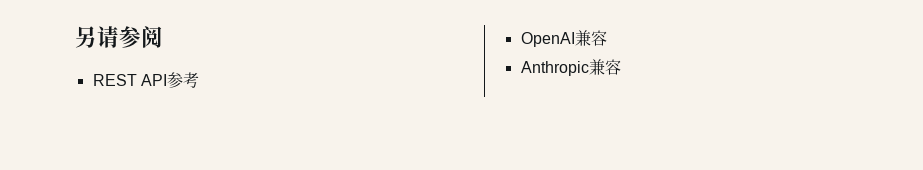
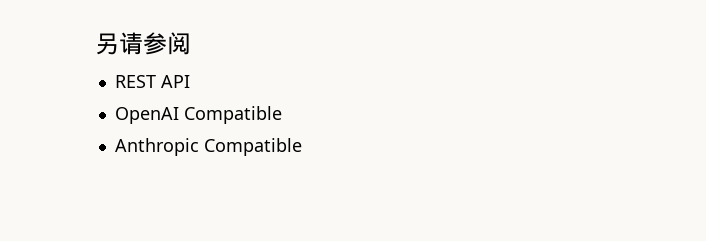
- REST API参考
+ REST API
- OpenAI兼容
+ OpenAI Compatible
- Anthropic兼容
+ Anthropic Compatible

